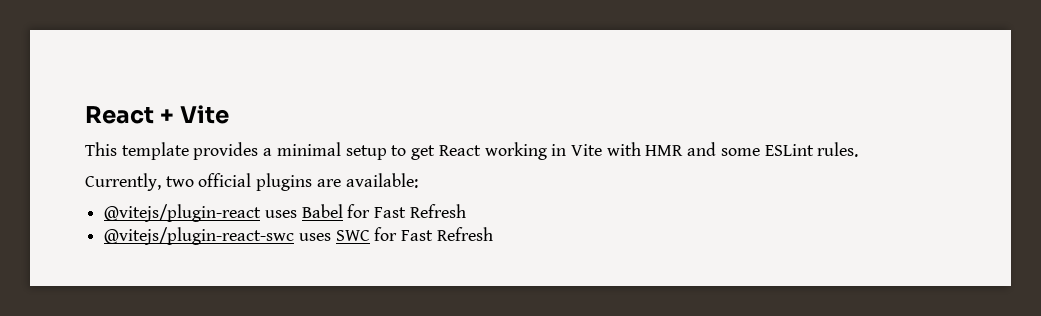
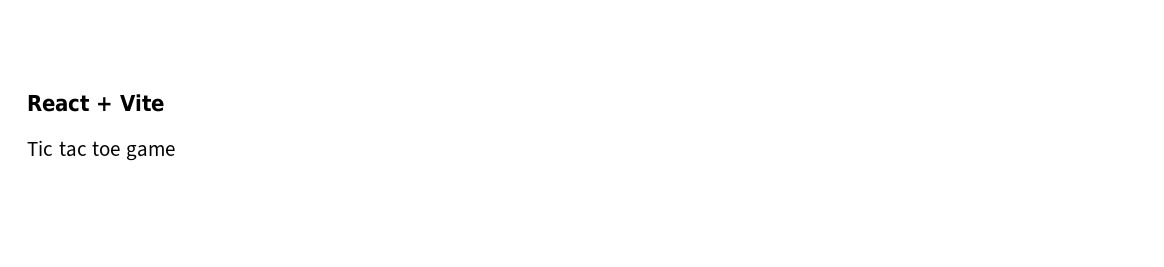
- This template provides a minimal setup to get React working in Vite with HMR and some ESLint rules.
- Currently, two official plugins are available:
- @vitejs/plugin-react uses Babel for Fast Refresh
- @vitejs/plugin-react-swc uses SWC for Fast Refresh
+ Tic tac toe game

